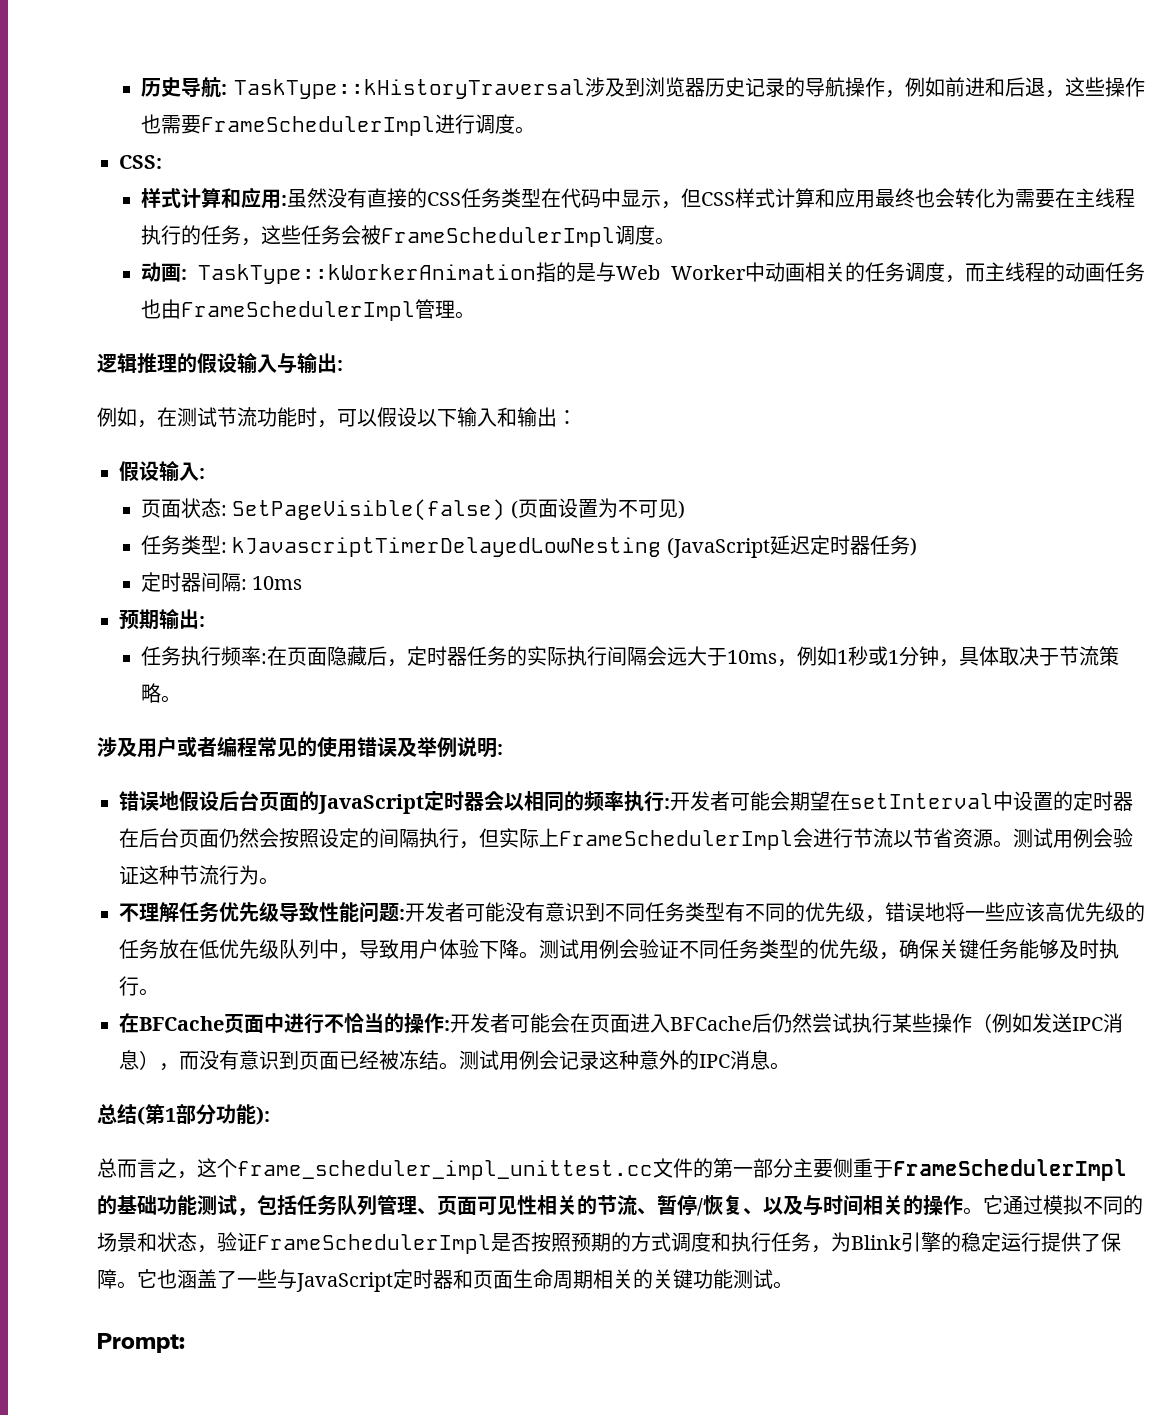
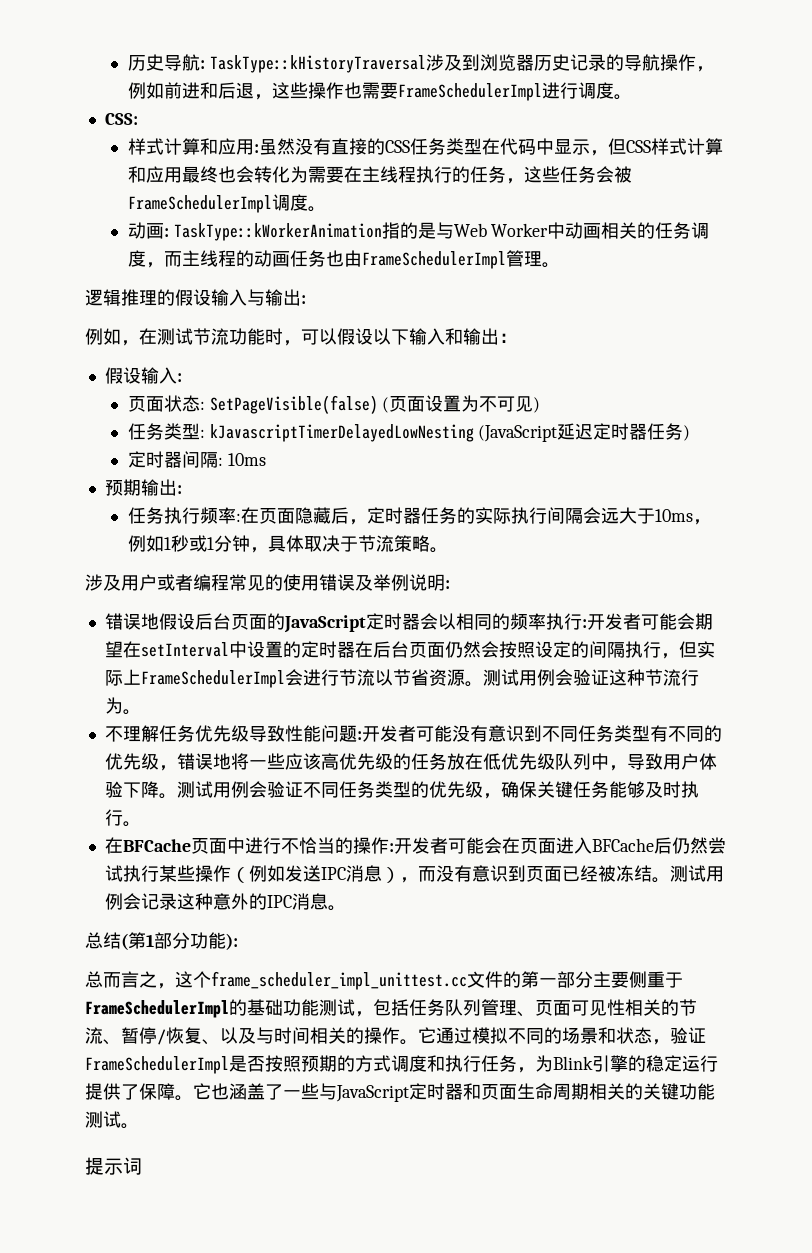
- Prompt:
+ 提示词

